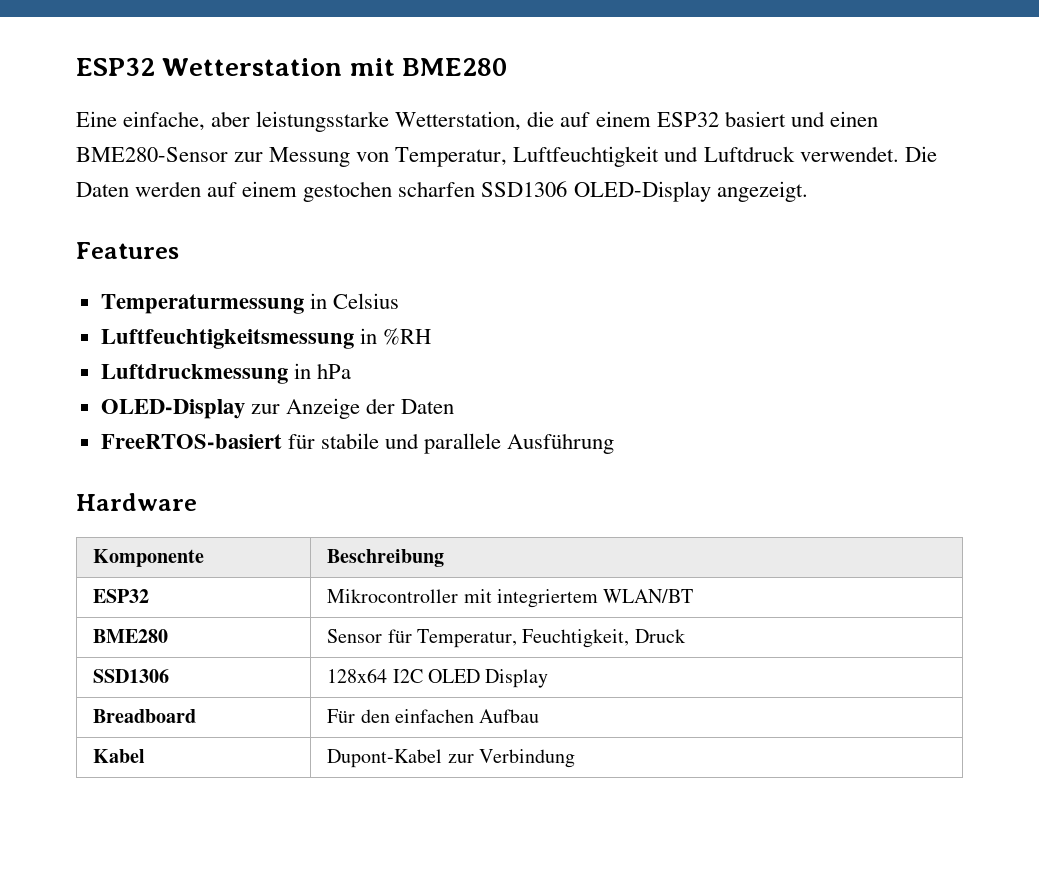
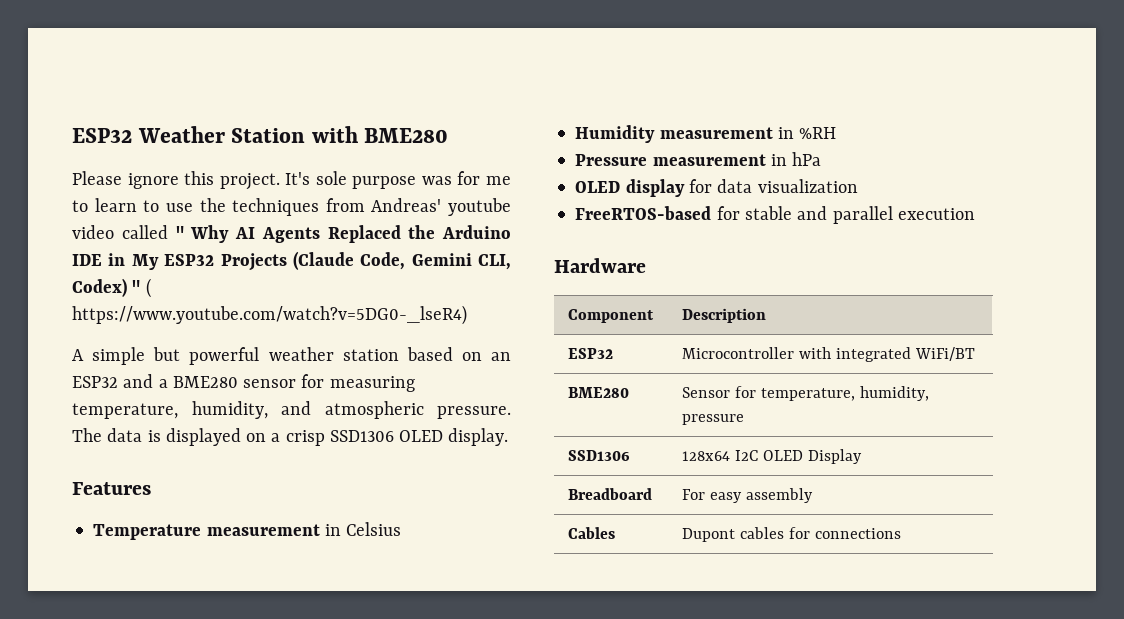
- ESP32 Wetterstation mit BME280
- Eine einfache, aber leistungsstarke Wetterstation, die auf einem ESP32 basiert und einen BME280-Sensor zur Messung von Temperatur, Luftfeuchtigkeit und Luftdruck verwendet. Die Daten werden auf einem gestochen scharfen SSD1306 OLED-Display angezeigt.
+ ESP32 Weather Station with BME280
+ Please ignore this project. It's sole purpose was for me to learn to use the techniques from Andreas' youtube video called " Why AI Agents Replaced the Arduino IDE in My ESP32 Projects (Claude Code, Gemini CLI, Codex) " ( https://www.youtube.com/watch?v=5DG0-_lseR4)
+ A simple but powerful weather station based on an ESP32 and a BME280 sensor for measuring temperature, humidity, and atmospheric pressure. The data is displayed on a crisp SSD1306 OLED display.
- Temperaturmessung in Celsius
+ Temperature measurement in Celsius
- Luftfeuchtigkeitsmessung in %RH
+ Humidity measurement in %RH
- Luftdruckmessung in hPa
+ Pressure measurement in hPa
- OLED-Display zur Anzeige der Daten
- FreeRTOS-basiert für stabile und parallele Ausführung
+ OLED display for data visualization
+ FreeRTOS-based for stable and parallel execution
- Komponente | Beschreibung
+ Component | Description
- ESP32 | Mikrocontroller mit integriertem WLAN/BT
- BME280 | Sensor für Temperatur, Feuchtigkeit, Druck
+ ESP32 | Microcontroller with integrated WiFi/BT
+ BME280 | Sensor for temperature, humidity, pressure
- Breadboard | Für den einfachen Aufbau
- Kabel | Dupont-Kabel zur Verbindung
+ Breadboard | For easy assembly
+ Cables | Dupont cables for connections

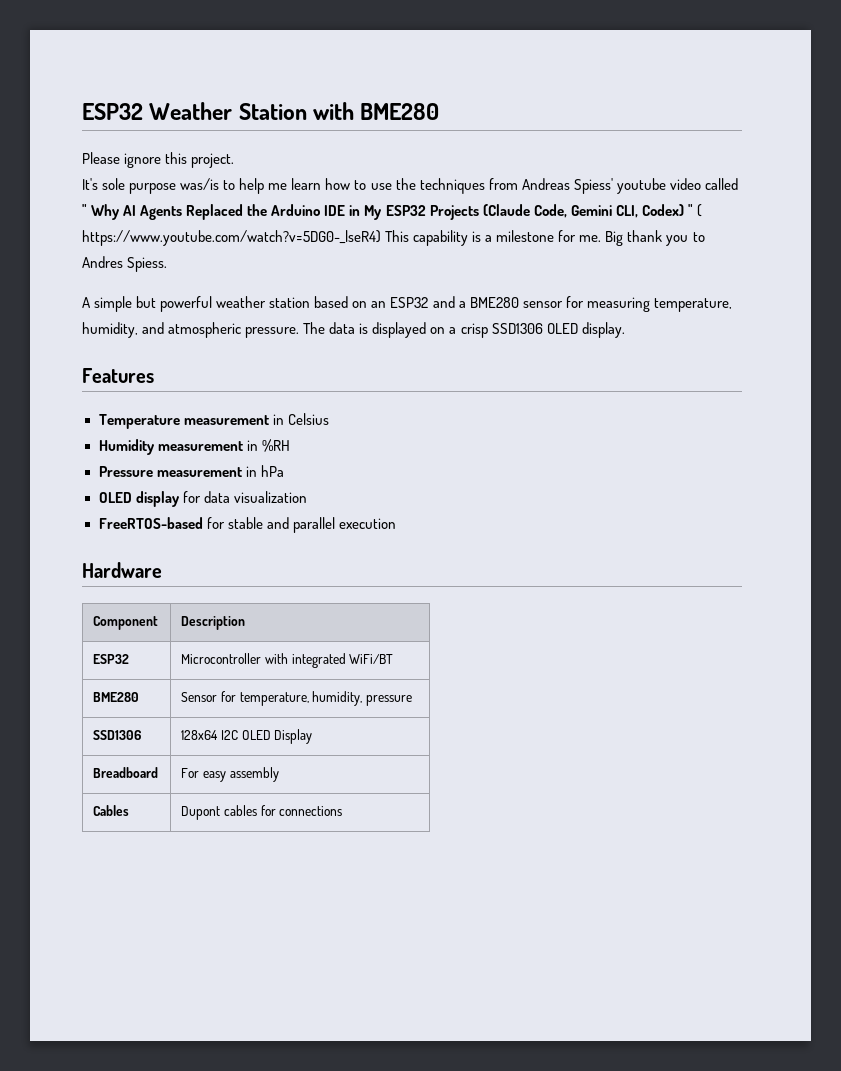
- Please ignore this project. It's sole purpose was for me to learn to use the techniques from Andreas' youtube video called " Why AI Agents Replaced the Arduino IDE in My ESP32 Projects (Claude Code, Gemini CLI, Codex) " ( https://www.youtube.com/watch?v=5DG0-_lseR4)
+ Please ignore this project.
+ It's sole purpose was/is to help me learn how to use the techniques from Andreas Spiess' youtube video called " Why AI Agents Replaced the Arduino IDE in My ESP32 Projects (Claude Code, Gemini CLI, Codex) " ( https://www.youtube.com/watch?v=5DG0-_lseR4) This capability is a milestone for me. Big thank you to Andres Spiess.

